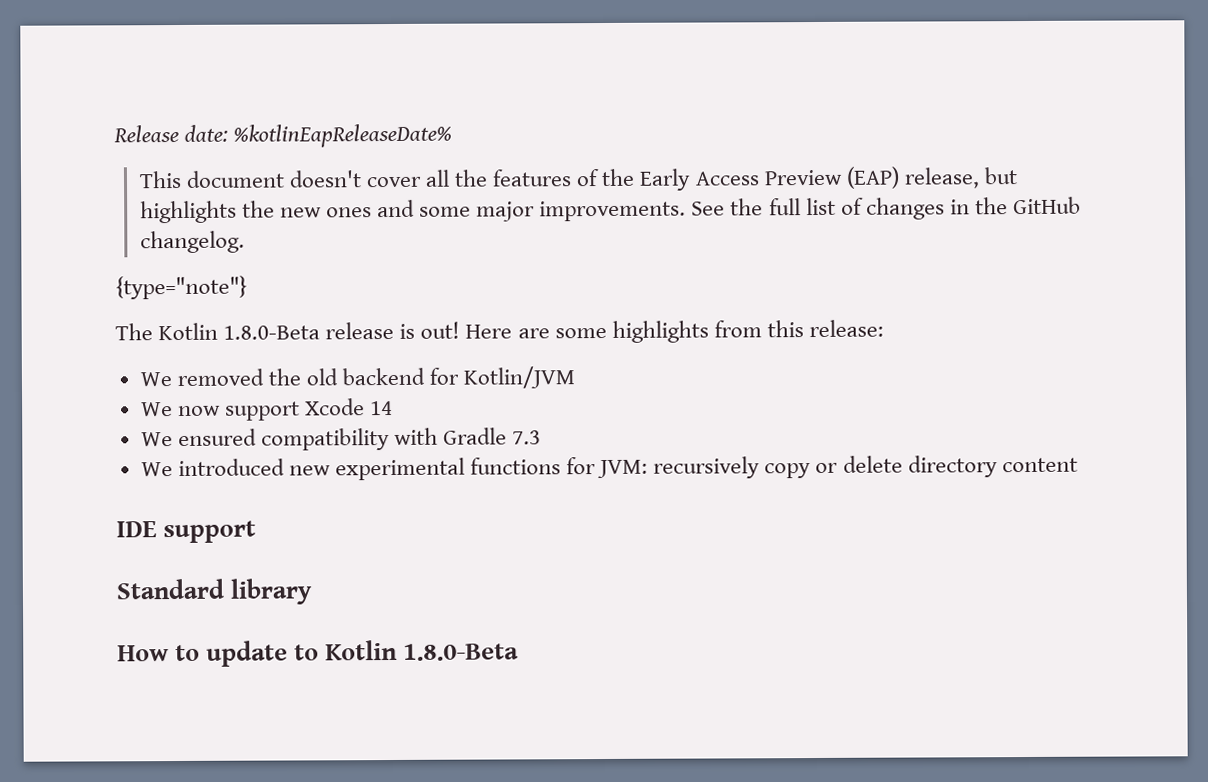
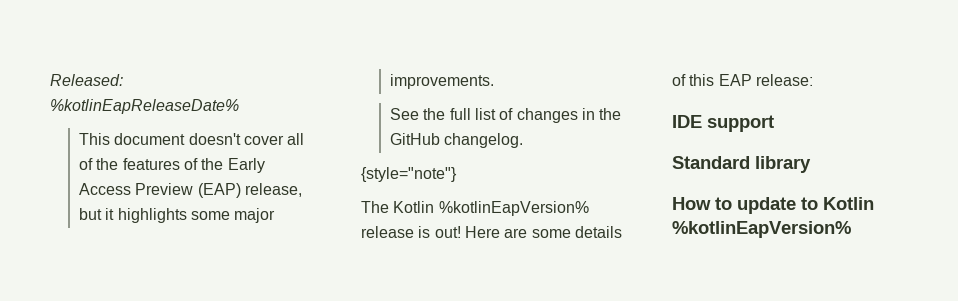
- Release date: %kotlinEapReleaseDate%
+ Released: %kotlinEapReleaseDate%
- This document doesn't cover all the features of the Early Access Preview (EAP) release, but highlights the new ones and some major improvements. See the full list of changes in the GitHub changelog.
+ This document doesn't cover all of the features of the Early Access Preview (EAP) release, but it highlights some major improvements.
+ See the full list of changes in the GitHub changelog.
- {type="note"}
+ {style="note"}
- The Kotlin 1.8.0-Beta release is out!
+ The Kotlin %kotlinEapVersion% release is out!
- Here are some highlights from this release:
- We removed the old backend for Kotlin/JVM
- We now support Xcode 14
- We ensured compatibility with Gradle 7.3
- We introduced new experimental functions for JVM: recursively copy or delete directory content
+ Here are some details of this EAP release:
- How to update to Kotlin 1.8.0-Beta
+ How to update to Kotlin %kotlinEapVersion%

